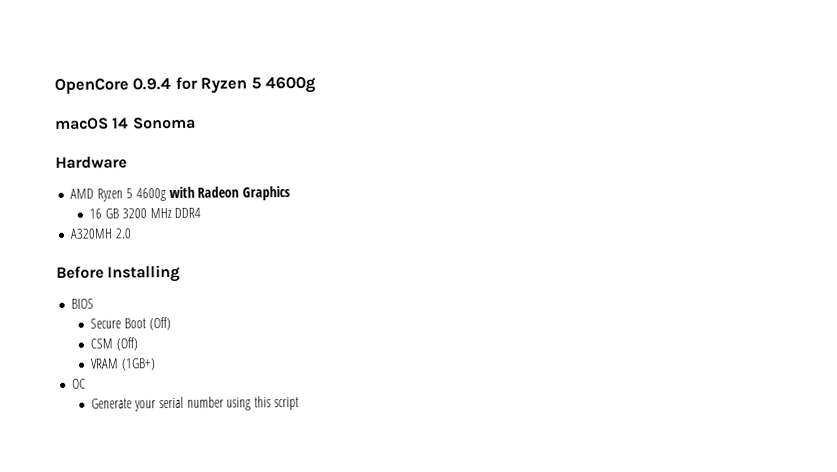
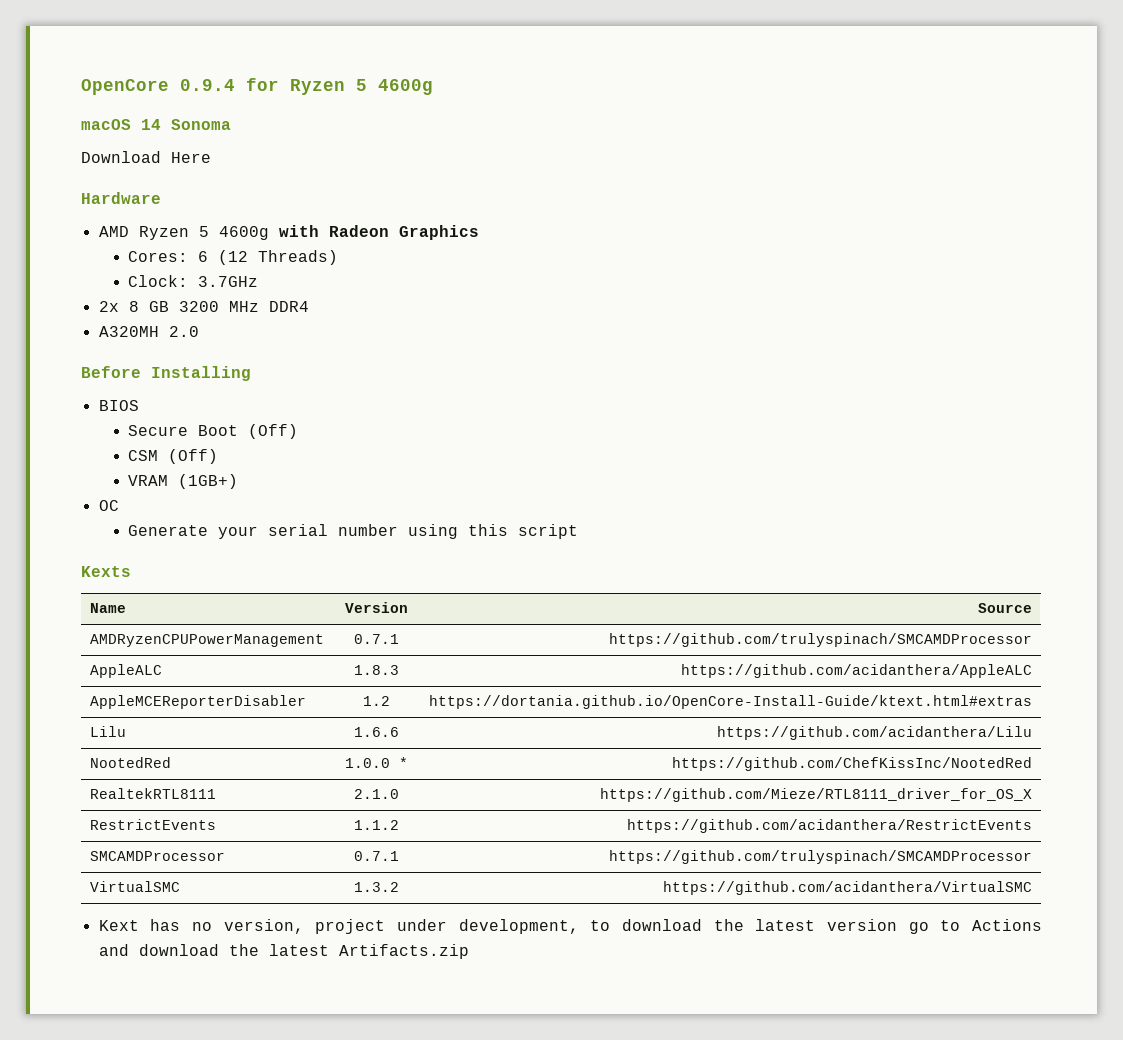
+ Download Here
- 16 GB 3200 MHz DDR4
+ Cores: 6 (12 Threads)
+ Clock: 3.7GHz
+ 2x 8 GB 3200 MHz DDR4
+ Kexts
+ Name | Version | Source
+ AMDRyzenCPUPowerManagement | 0.7.1 | https://github.com/trulyspinach/SMCAMDProcessor
+ AppleALC | 1.8.3 | https://github.com/acidanthera/AppleALC
+ AppleMCEReporterDisabler | 1.2 | https://dortania.github.io/OpenCore-Install-Guide/ktext.html#extras
+ Lilu | 1.6.6 | https://github.com/acidanthera/Lilu
+ NootedRed | 1.0.0 * | https://github.com/ChefKissInc/NootedRed
+ RealtekRTL8111 | 2.1.0 | https://github.com/Mieze/RTL8111_driver_for_OS_X
+ RestrictEvents | 1.1.2 | https://github.com/acidanthera/RestrictEvents
+ SMCAMDProcessor | 0.7.1 | https://github.com/trulyspinach/SMCAMDProcessor
+ VirtualSMC | 1.3.2 | https://github.com/acidanthera/VirtualSMC
+ Kext has no version, project under development, to download the latest version go to Actions and download the latest Artifacts.zip

